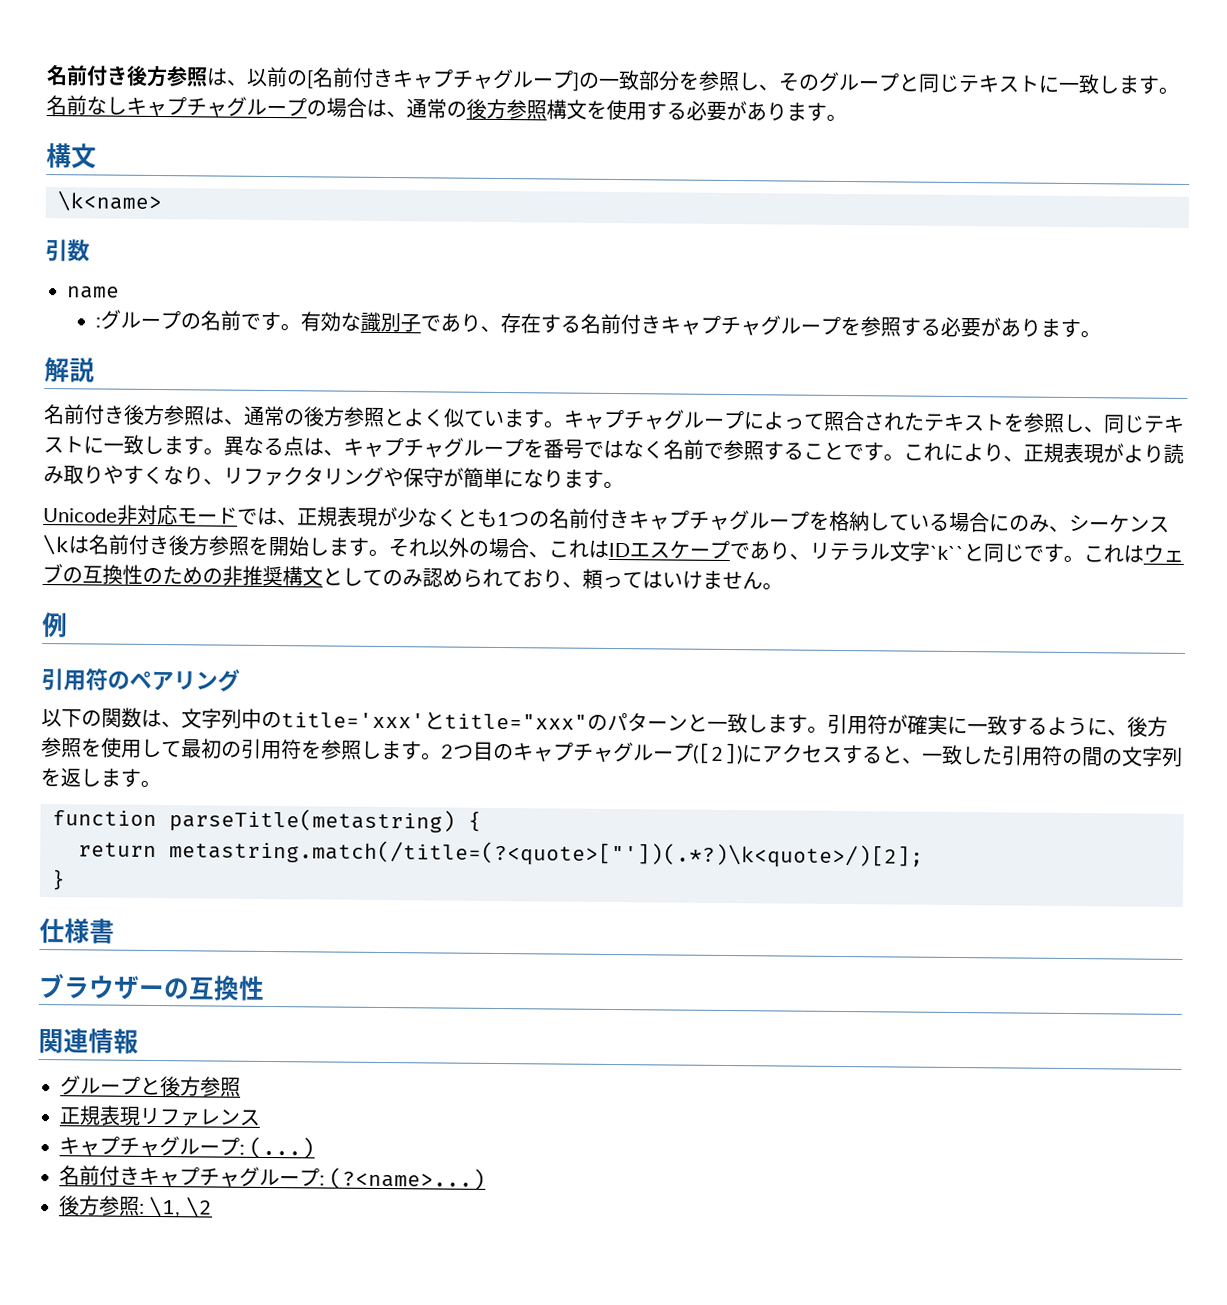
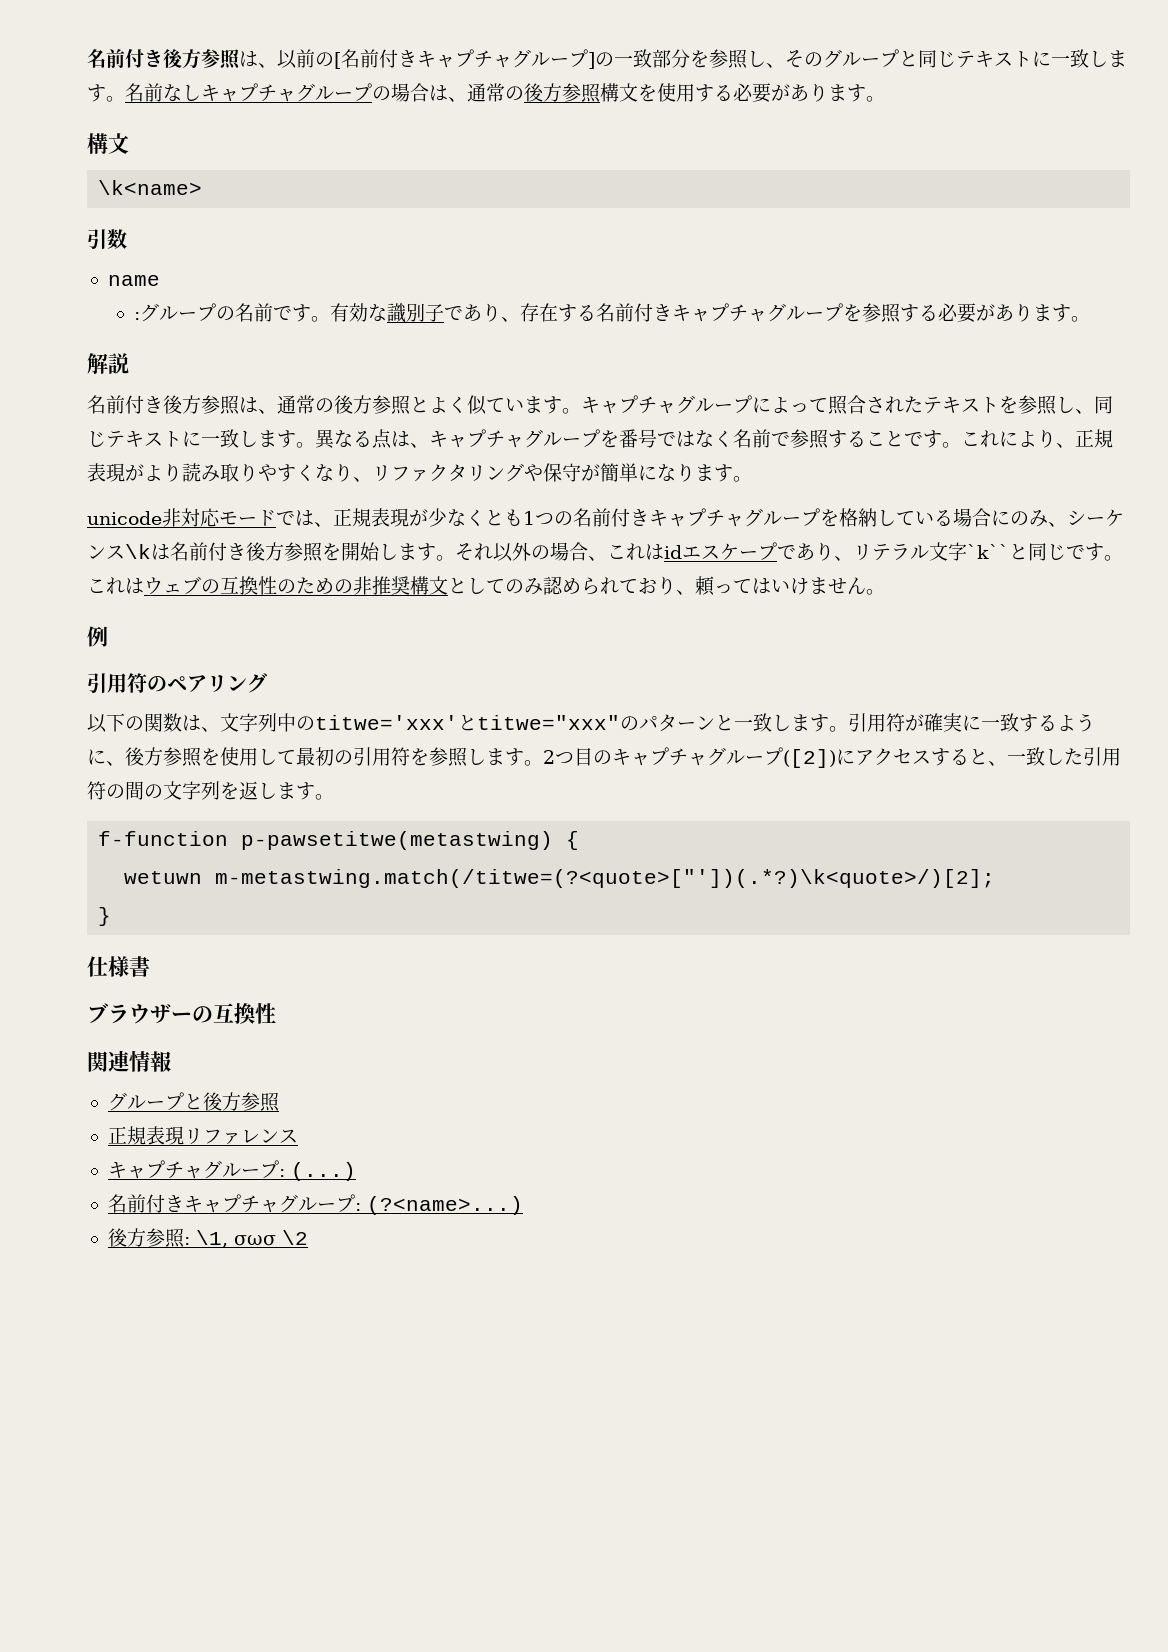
- Unicode非対応モードでは、正規表現が少なくとも1つの名前付きキャプチャグループを格納している場合にのみ、シーケンス\kは名前付き後方参照を開始します。
+ unicode非対応モードでは、正規表現が少なくとも1つの名前付きキャプチャグループを格納している場合にのみ、シーケンス\kは名前付き後方参照を開始します。
- それ以外の場合、これはIDエスケープであり、リテラル文字`k``と同じです。
+ それ以外の場合、これはidエスケープであり、リテラル文字`k``と同じです。
- 以下の関数は、文字列中のtitle='xxx'とtitle="xxx"のパターンと一致します。
+ 以下の関数は、文字列中のtitwe='xxx'とtitwe="xxx"のパターンと一致します。
- function parseTitle(metastring) {
+ f-function p-pawsetitwe(metastwing) {
- return metastring.match(/title=(?<quote>["'])(.*?)\k<quote>/)[2];
+ wetuwn m-metastwing.match(/titwe=(?<quote>["'])(.*?)\k<quote>/)[2];
- 後方参照: \1, \2
+ 後方参照: \1, σωσ \2

